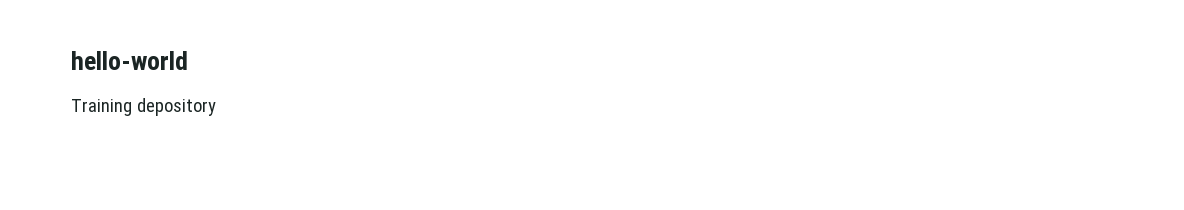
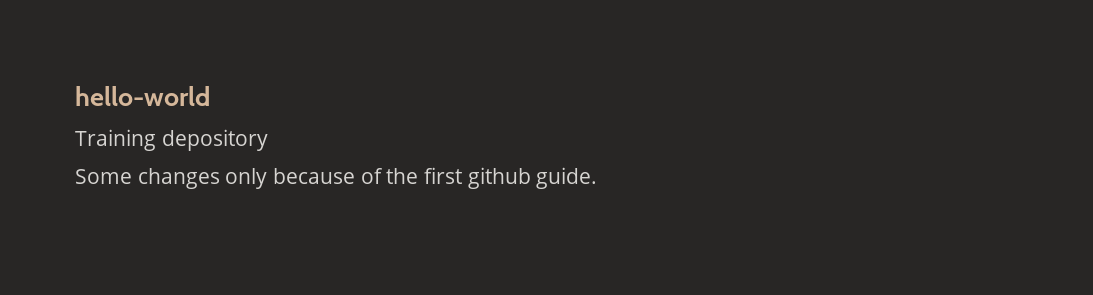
+ Some changes only because of the first github guide.

